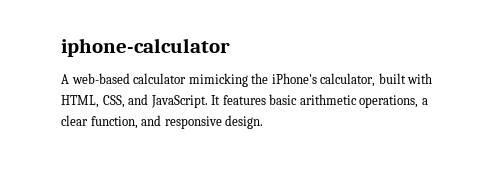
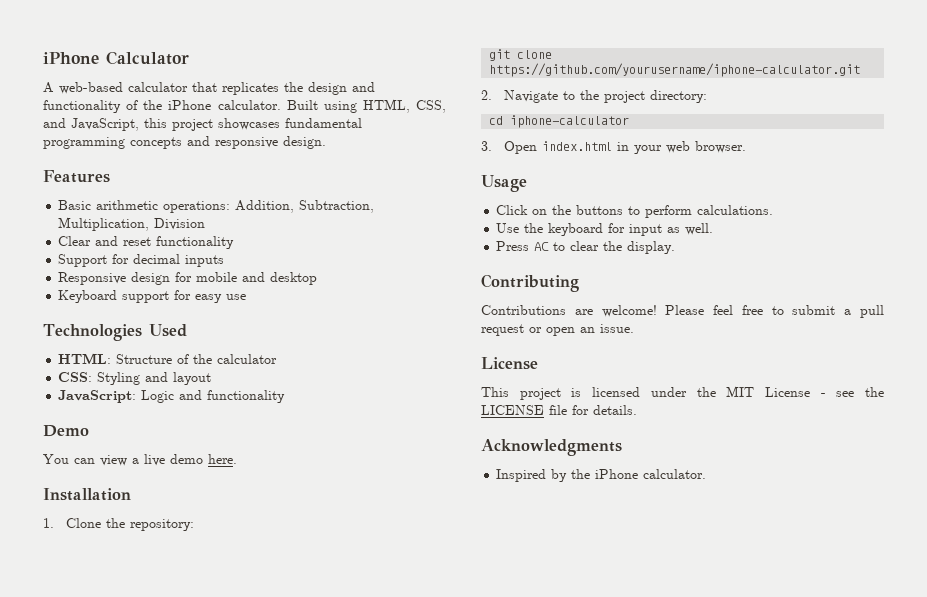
- iphone-calculator
+ iPhone Calculator
- A web-based calculator mimicking the iPhone's calculator, built with HTML, CSS, and JavaScript. It features basic arithmetic operations, a clear function, and responsive design.
+ A web-based calculator that replicates the design and functionality of the iPhone calculator. Built using HTML, CSS, and JavaScript, this project showcases fundamental programming concepts and responsive design.
+ Features
+ Basic arithmetic operations: Addition, Subtraction, Multiplication, Division
+ Clear and reset functionality
+ Support for decimal inputs
+ Responsive design for mobile and desktop
+ Keyboard support for easy use
+ Technologies Used
+ HTML: Structure of the calculator
+ CSS: Styling and layout
+ JavaScript: Logic and functionality
+ Demo
+ You can view a live demo here.
+ Installation
+ 1. Clone the repository:
+ git clone https://github.com/yourusername/iphone-calculator.git
+ 2. Navigate to the project directory:
+ cd iphone-calculator
+ 3. Open index.html in your web browser.
+ Usage
+ Click on the buttons to perform calculations.
+ Use the keyboard for input as well.
+ Press AC to clear the display.
+ Contributing
+ Contributions are welcome! Please feel free to submit a pull request or open an issue.
+ License
+ This project is licensed under the MIT License - see the LICENSE file for details.
+ Acknowledgments
+ Inspired by the iPhone calculator.

